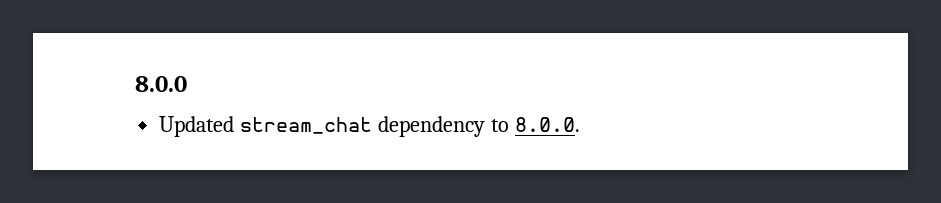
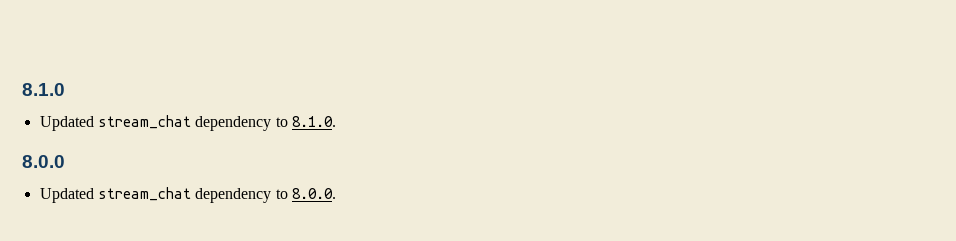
+ 8.1.0
+ Updated stream_chat dependency to 8.1.0.

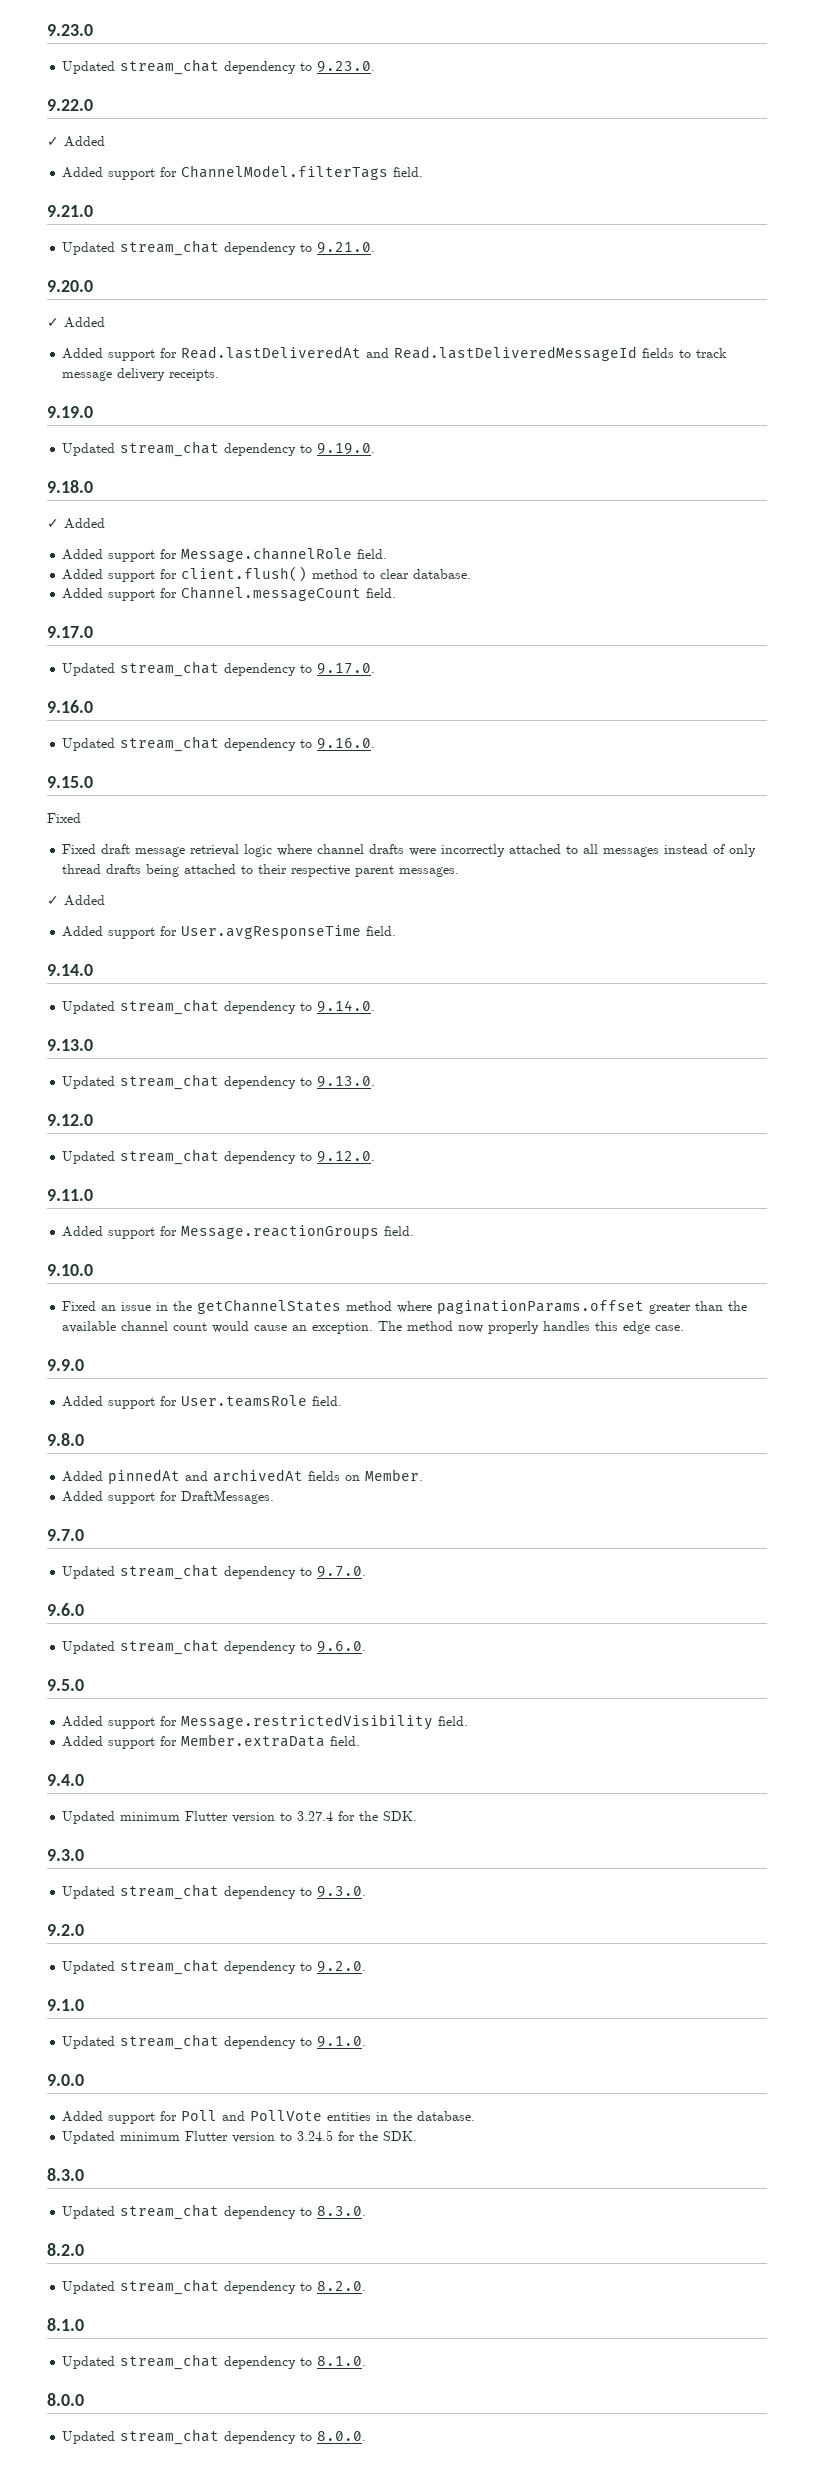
+ 9.23.0
+ Updated stream_chat dependency to 9.23.0.
+ 9.22.0
+ ✓ Added
+ Added support for ChannelModel.filterTags field.
+ 9.21.0
+ Updated stream_chat dependency to 9.21.0.
+ 9.20.0
+ ✓ Added
+ Added support for Read.lastDeliveredAt and Read.lastDeliveredMessageId fields to track message delivery receipts.
+ 9.19.0
+ Updated stream_chat dependency to 9.19.0.
+ 9.18.0
+ ✓ Added
+ Added support for Message.channelRole field.
+ Added support for client.flush() method to clear database.
+ Added support for Channel.messageCount field.
+ 9.17.0
+ Updated stream_chat dependency to 9.17.0.
+ 9.16.0
+ Updated stream_chat dependency to 9.16.0.
+ 9.15.0
+ Fixed
+ Fixed draft message retrieval logic where channel drafts were incorrectly attached to all messages instead of only thread drafts being attached to their respective parent messages.
+ ✓ Added
+ Added support for User.avgResponseTime field.
+ 9.14.0
+ Updated stream_chat dependency to 9.14.0.
+ 9.13.0
+ Updated stream_chat dependency to 9.13.0.
+ 9.12.0
+ Updated stream_chat dependency to 9.12.0.
+ 9.11.0
+ Added support for Message.reactionGroups field.
+ 9.10.0
+ Fixed an issue in the getChannelStates method where paginationParams.offset greater than the available channel count would cause an exception. The method now properly handles this edge case.
+ 9.9.0
+ Added support for User.teamsRole field.
+ 9.8.0
+ Added pinnedAt and archivedAt fields on Member.
+ Added support for DraftMessages.
+ 9.7.0
+ Updated stream_chat dependency to 9.7.0.
+ 9.6.0
+ Updated stream_chat dependency to 9.6.0.
+ 9.5.0
+ Added support for Message.restrictedVisibility field.
+ Added support for Member.extraData field.
+ 9.4.0
+ Updated minimum Flutter version to 3.27.4 for the SDK.
+ 9.3.0
+ Updated stream_chat dependency to 9.3.0.
+ 9.2.0
+ Updated stream_chat dependency to 9.2.0.
+ 9.1.0
+ Updated stream_chat dependency to 9.1.0.
+ 9.0.0
+ Added support for Poll and PollVote entities in the database.
+ Updated minimum Flutter version to 3.24.5 for the SDK.
+ 8.3.0
+ Updated stream_chat dependency to 8.3.0.
+ 8.2.0
+ Updated stream_chat dependency to 8.2.0.

